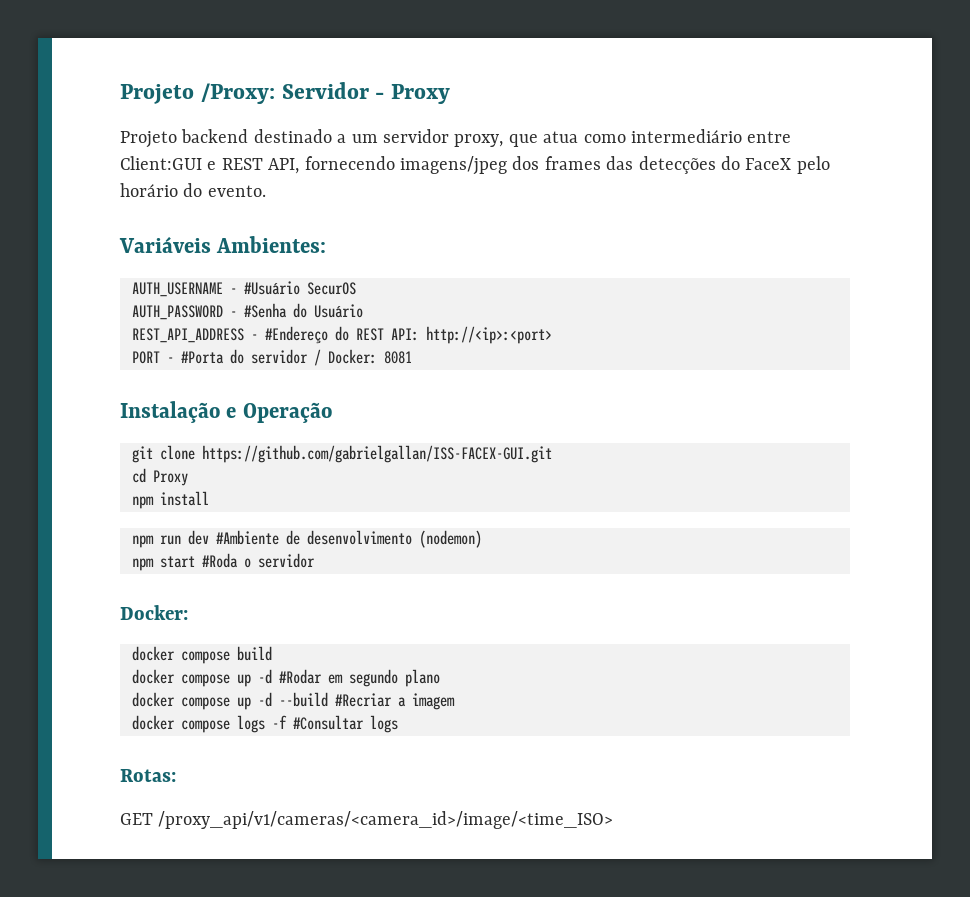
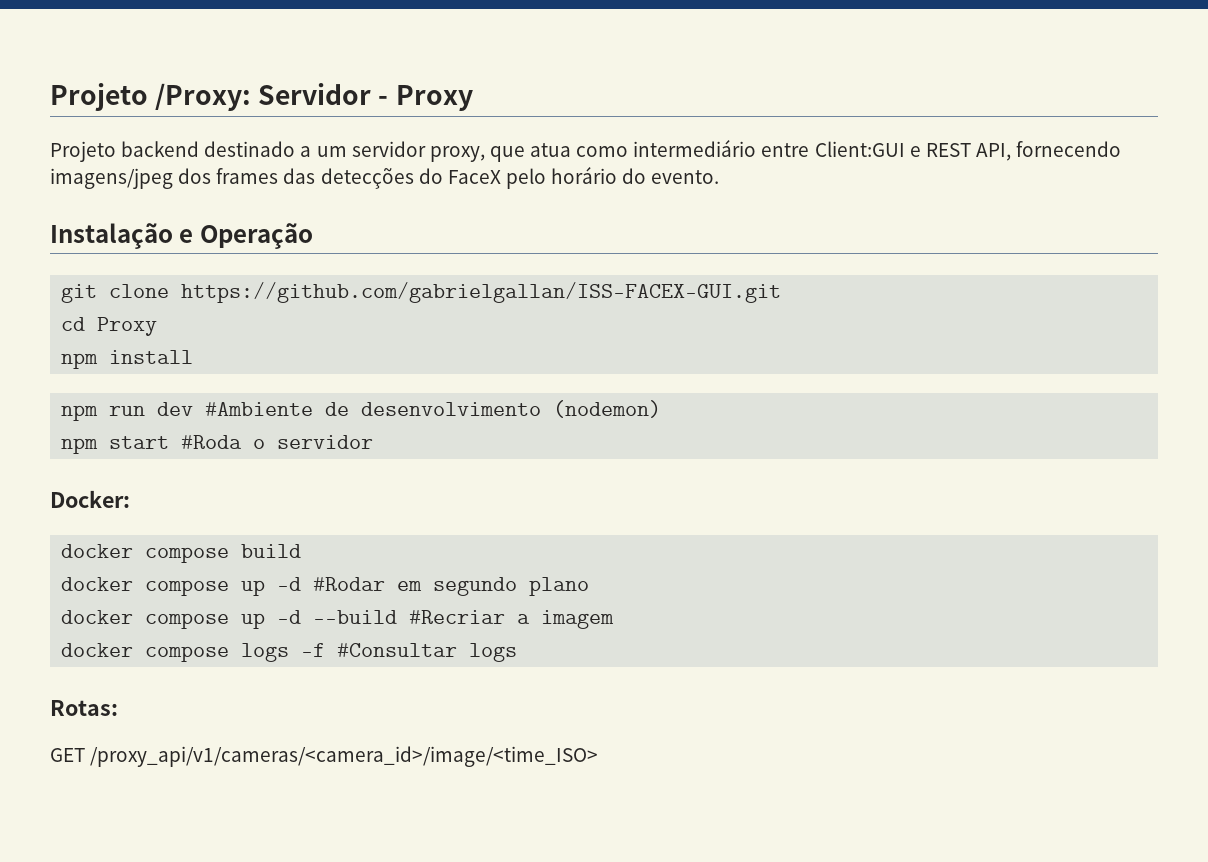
- Variáveis Ambientes:
- AUTH_USERNAME - #Usuário SecurOS
- AUTH_PASSWORD - #Senha do Usuário
- REST_API_ADDRESS - #Endereço do REST API: http://<ip>:<port>
- PORT - #Porta do servidor / Docker: 8081

